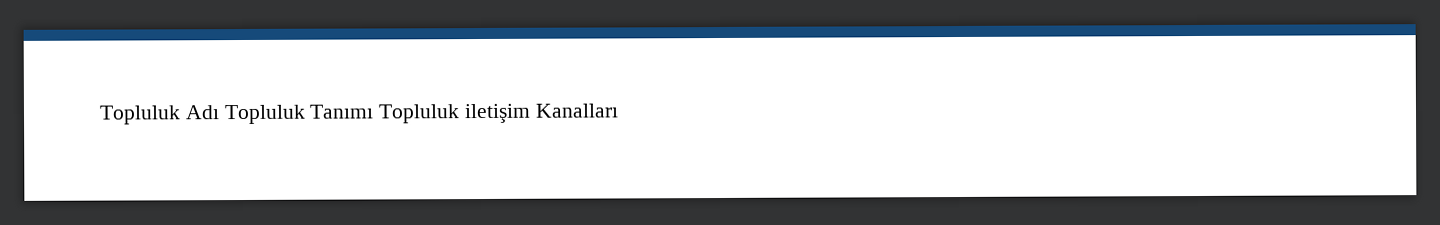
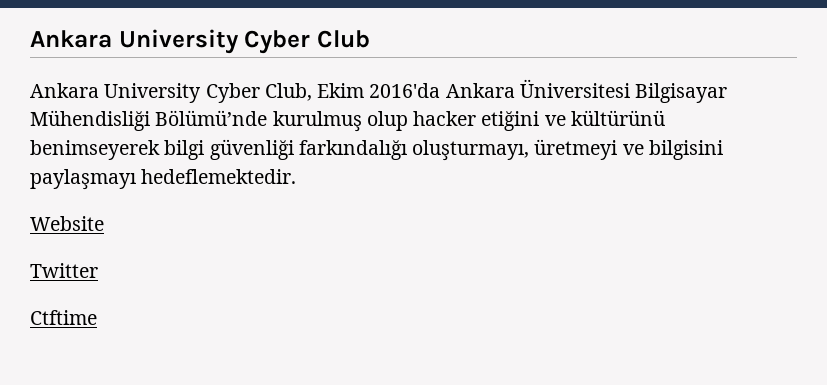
- Topluluk Adı Topluluk Tanımı Topluluk iletişim Kanalları
+ Ankara University Cyber Club
+ Ankara University Cyber Club, Ekim 2016'da Ankara Üniversitesi Bilgisayar Mühendisliği Bölümü’nde kurulmuş olup hacker etiğini ve kültürünü benimseyerek bilgi güvenliği farkındalığı oluşturmayı, üretmeyi ve bilgisini paylaşmayı hedeflemektedir.
+ Website
+ Twitter
+ Ctftime

